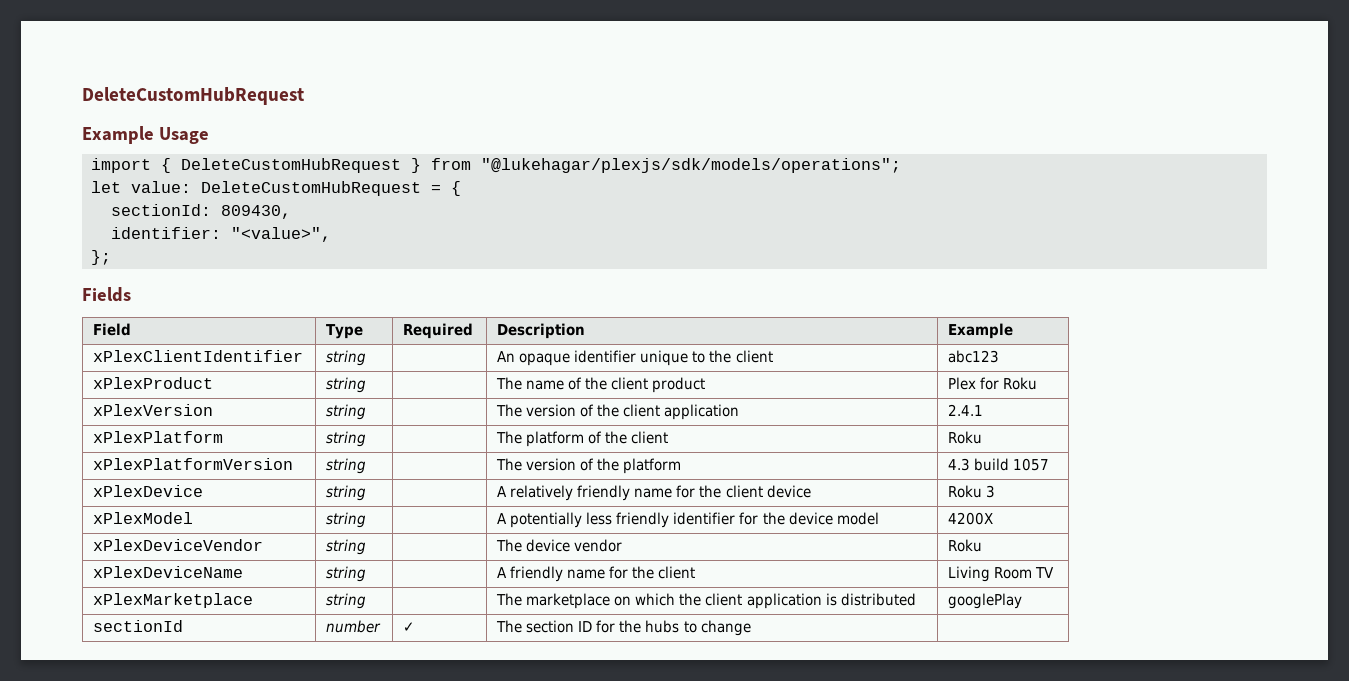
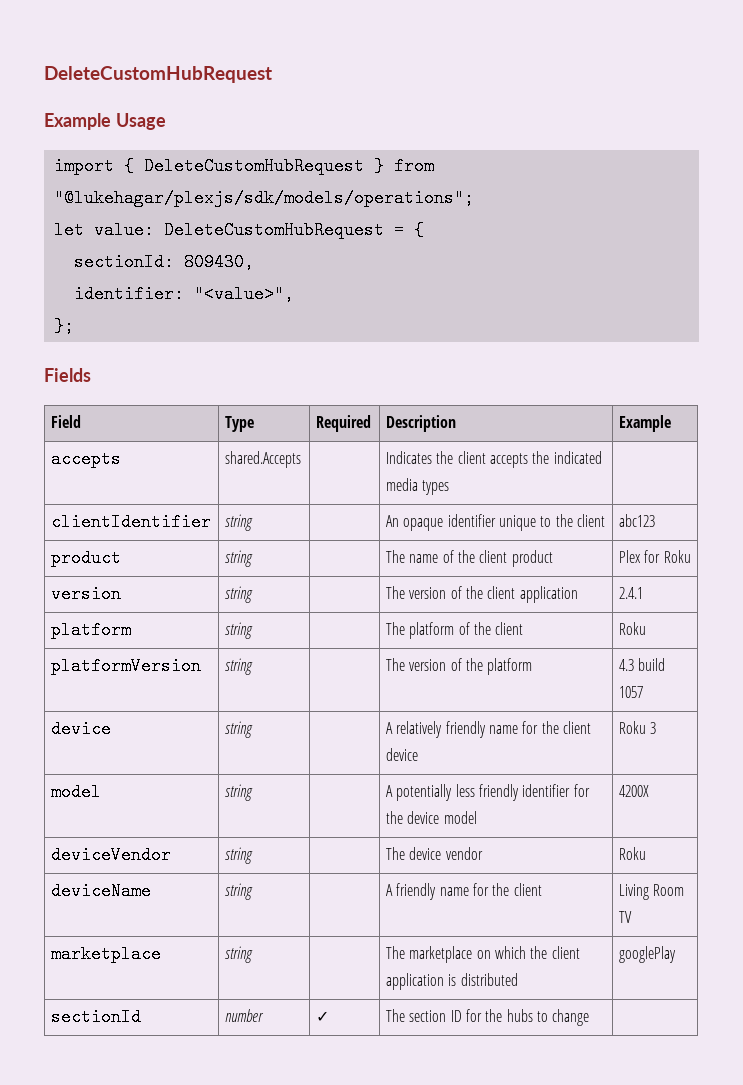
- xPlexClientIdentifier | string | | An opaque identifier unique to the client | abc123
+ accepts | shared.Accepts | | Indicates the client accepts the indicated media types |
+ clientIdentifier | string | | An opaque identifier unique to the client | abc123
- xPlexProduct | string | | The name of the client product | Plex for Roku
+ product | string | | The name of the client product | Plex for Roku
- xPlexVersion | string | | The version of the client application | 2.4.1
+ version | string | | The version of the client application | 2.4.1
- xPlexPlatform | string | | The platform of the client | Roku
+ platform | string | | The platform of the client | Roku
- xPlexPlatformVersion | string | | The version of the platform | 4.3 build 1057
+ platformVersion | string | | The version of the platform | 4.3 build 1057
- xPlexDevice | string | | A relatively friendly name for the client device | Roku 3
+ device | string | | A relatively friendly name for the client device | Roku 3
- xPlexModel | string | | A potentially less friendly identifier for the device model | 4200X
+ model | string | | A potentially less friendly identifier for the device model | 4200X
- xPlexDeviceVendor | string | | The device vendor | Roku
+ deviceVendor | string | | The device vendor | Roku
- xPlexDeviceName | string | | A friendly name for the client | Living Room TV
+ deviceName | string | | A friendly name for the client | Living Room TV
- xPlexMarketplace | string | | The marketplace on which the client application is distributed | googlePlay
+ marketplace | string | | The marketplace on which the client application is distributed | googlePlay

